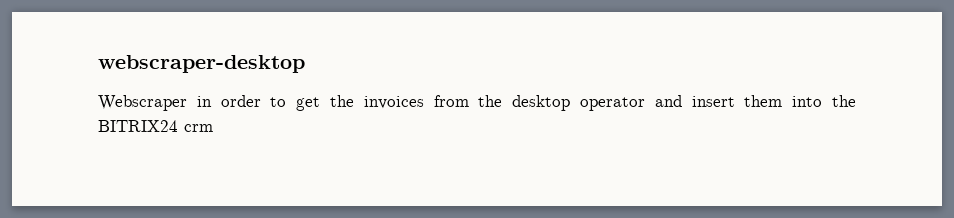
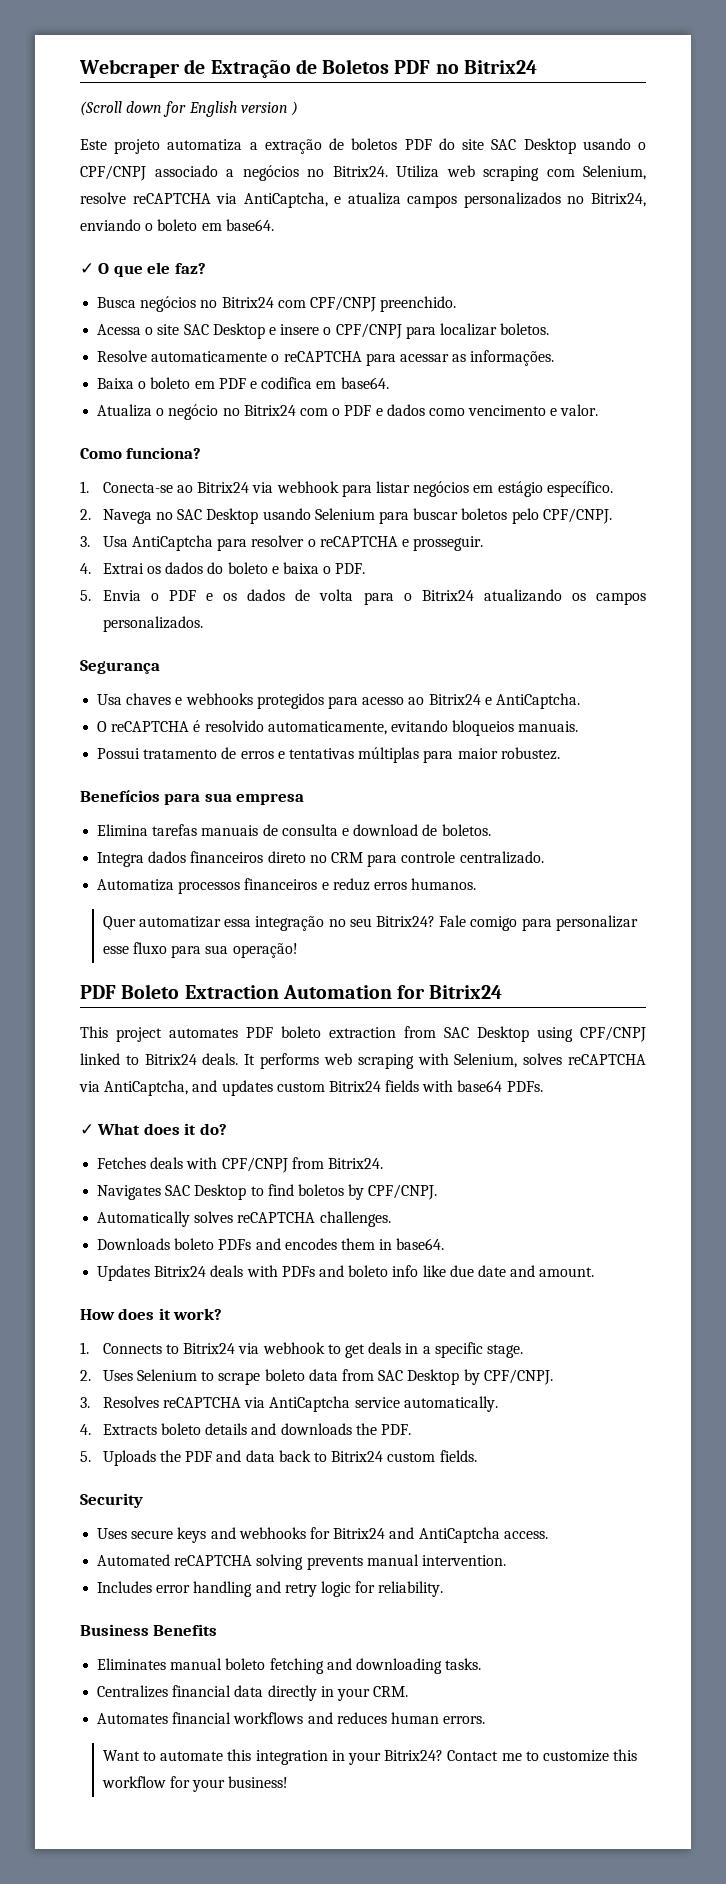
- webscraper-desktop
- Webscraper in order to get the invoices from the desktop operator and insert them into the BITRIX24 crm
+ Webcraper de Extração de Boletos PDF no Bitrix24
+ (Scroll down for English version )
+ Este projeto automatiza a extração de boletos PDF do site SAC Desktop usando o CPF/CNPJ associado a negócios no Bitrix24. Utiliza web scraping com Selenium, resolve reCAPTCHA via AntiCaptcha, e atualiza campos personalizados no Bitrix24, enviando o boleto em base64.
+ ✓ O que ele faz?
+ Busca negócios no Bitrix24 com CPF/CNPJ preenchido.
+ Acessa o site SAC Desktop e insere o CPF/CNPJ para localizar boletos.
+ Resolve automaticamente o reCAPTCHA para acessar as informações.
+ Baixa o boleto em PDF e codifica em base64.
+ Atualiza o negócio no Bitrix24 com o PDF e dados como vencimento e valor.
+ Como funciona?
+ 1. Conecta-se ao Bitrix24 via webhook para listar negócios em estágio específico.
+ 2. Navega no SAC Desktop usando Selenium para buscar boletos pelo CPF/CNPJ.
+ 3. Usa AntiCaptcha para resolver o reCAPTCHA e prosseguir.
+ 4. Extrai os dados do boleto e baixa o PDF.
+ 5. Envia o PDF e os dados de volta para o Bitrix24 atualizando os campos personalizados.
+ Segurança
+ Usa chaves e webhooks protegidos para acesso ao Bitrix24 e AntiCaptcha.
+ O reCAPTCHA é resolvido automaticamente, evitando bloqueios manuais.
+ Possui tratamento de erros e tentativas múltiplas para maior robustez.
+ Benefícios para sua empresa
+ Elimina tarefas manuais de consulta e download de boletos.
+ Integra dados financeiros direto no CRM para controle centralizado.
+ Automatiza processos financeiros e reduz erros humanos.
+ Quer automatizar essa integração no seu Bitrix24? Fale comigo para personalizar esse fluxo para sua operação!
+ PDF Boleto Extraction Automation for Bitrix24
+ This project automates PDF boleto extraction from SAC Desktop using CPF/CNPJ linked to Bitrix24 deals. It performs web scraping with Selenium, solves reCAPTCHA via AntiCaptcha, and updates custom Bitrix24 fields with base64 PDFs.
+ ✓ What does it do?
+ Fetches deals with CPF/CNPJ from Bitrix24.
+ Navigates SAC Desktop to find boletos by CPF/CNPJ.
+ Automatically solves reCAPTCHA challenges.
+ Downloads boleto PDFs and encodes them in base64.
+ Updates Bitrix24 deals with PDFs and boleto info like due date and amount.
+ How does it work?
+ 1. Connects to Bitrix24 via webhook to get deals in a specific stage.
+ 2. Uses Selenium to scrape boleto data from SAC Desktop by CPF/CNPJ.
+ 3. Resolves reCAPTCHA via AntiCaptcha service automatically.
+ 4. Extracts boleto details and downloads the PDF.
+ 5. Uploads the PDF and data back to Bitrix24 custom fields.
+ Security
+ Uses secure keys and webhooks for Bitrix24 and AntiCaptcha access.
+ Automated reCAPTCHA solving prevents manual intervention.
+ Includes error handling and retry logic for reliability.
+ Business Benefits
+ Eliminates manual boleto fetching and downloading tasks.
+ Centralizes financial data directly in your CRM.
+ Automates financial workflows and reduces human errors.
+ Want to automate this integration in your Bitrix24? Contact me to customize this workflow for your business!

